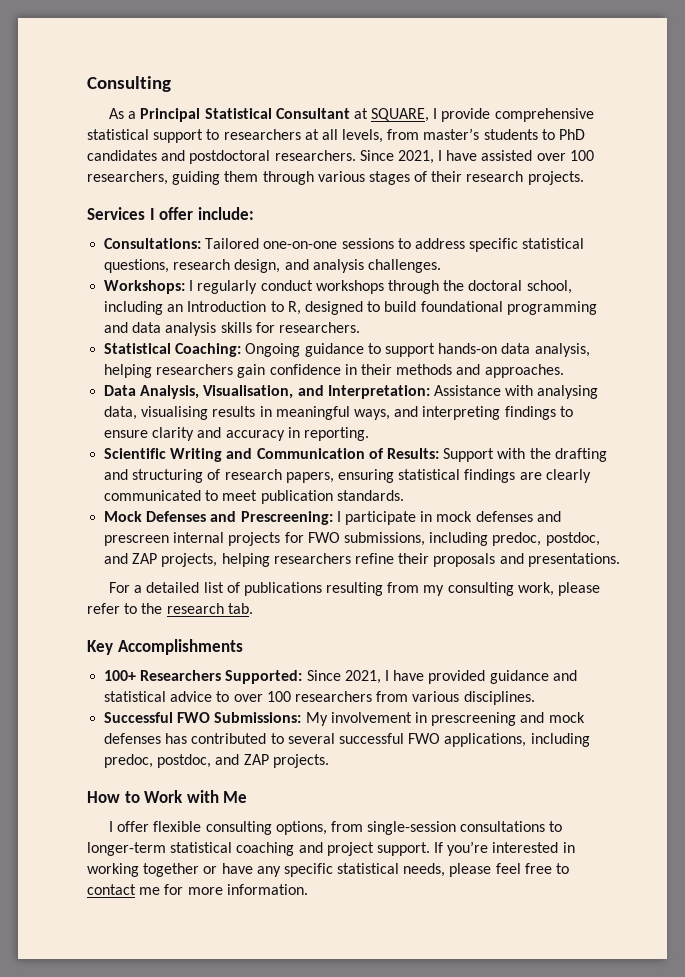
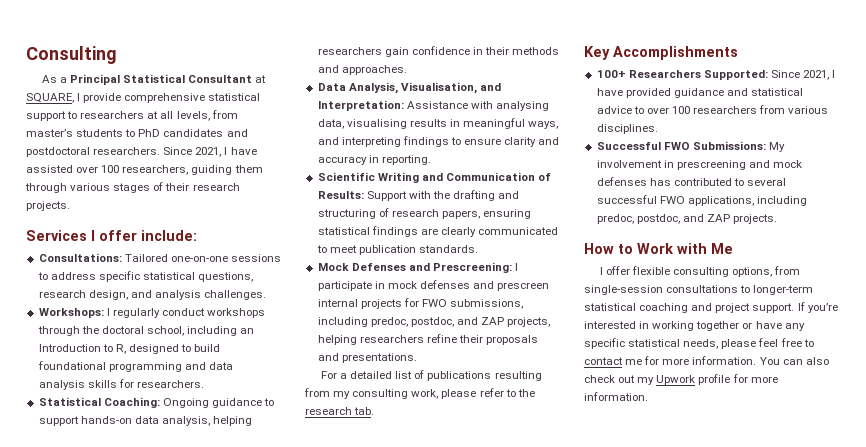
+ You can also check out my Upwork profile for more information.

